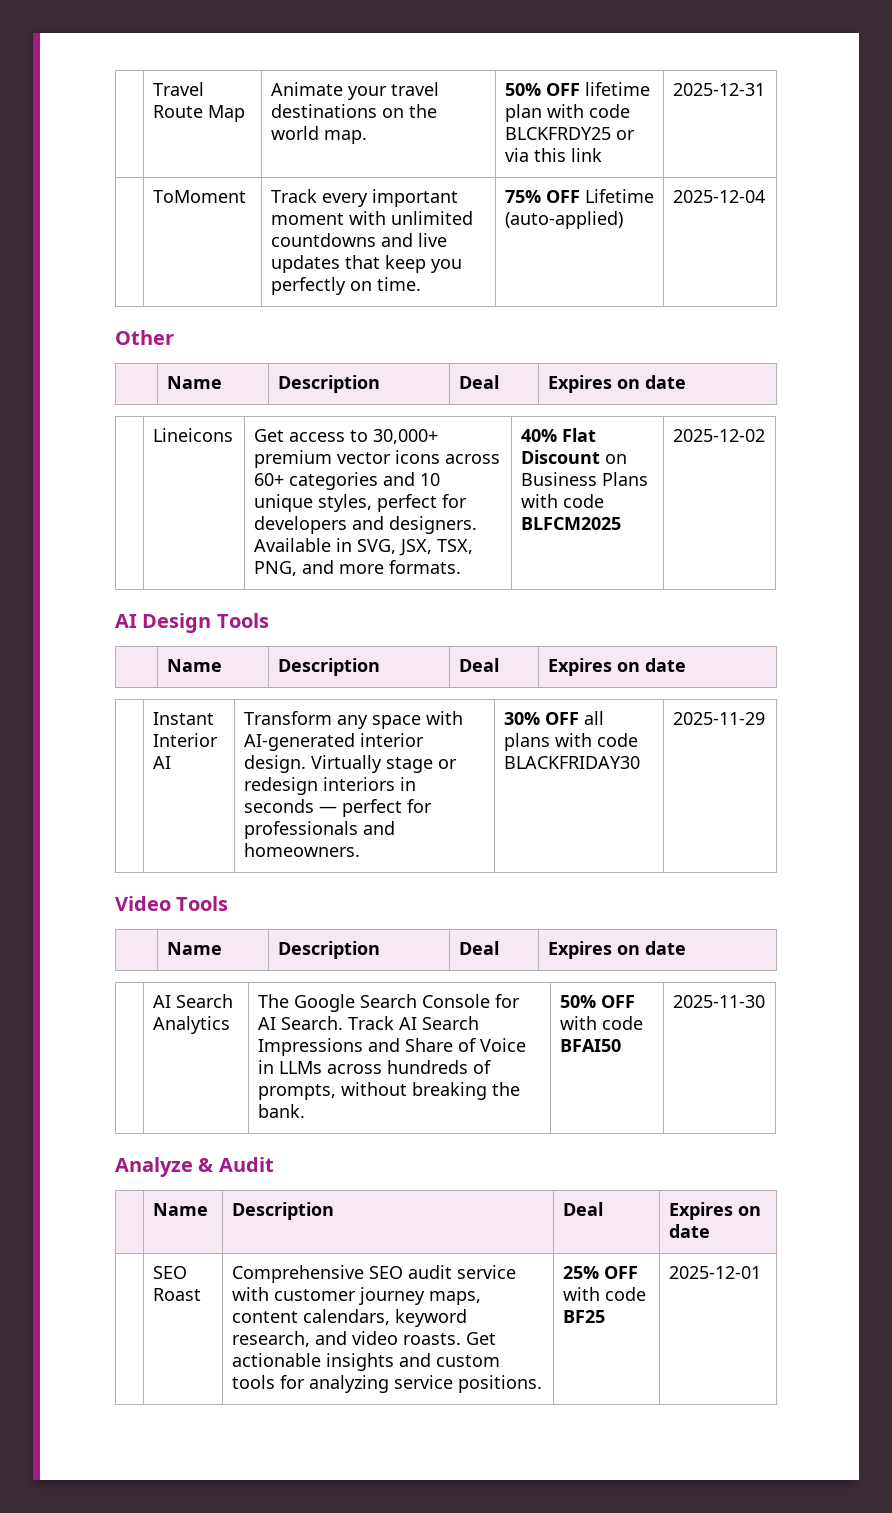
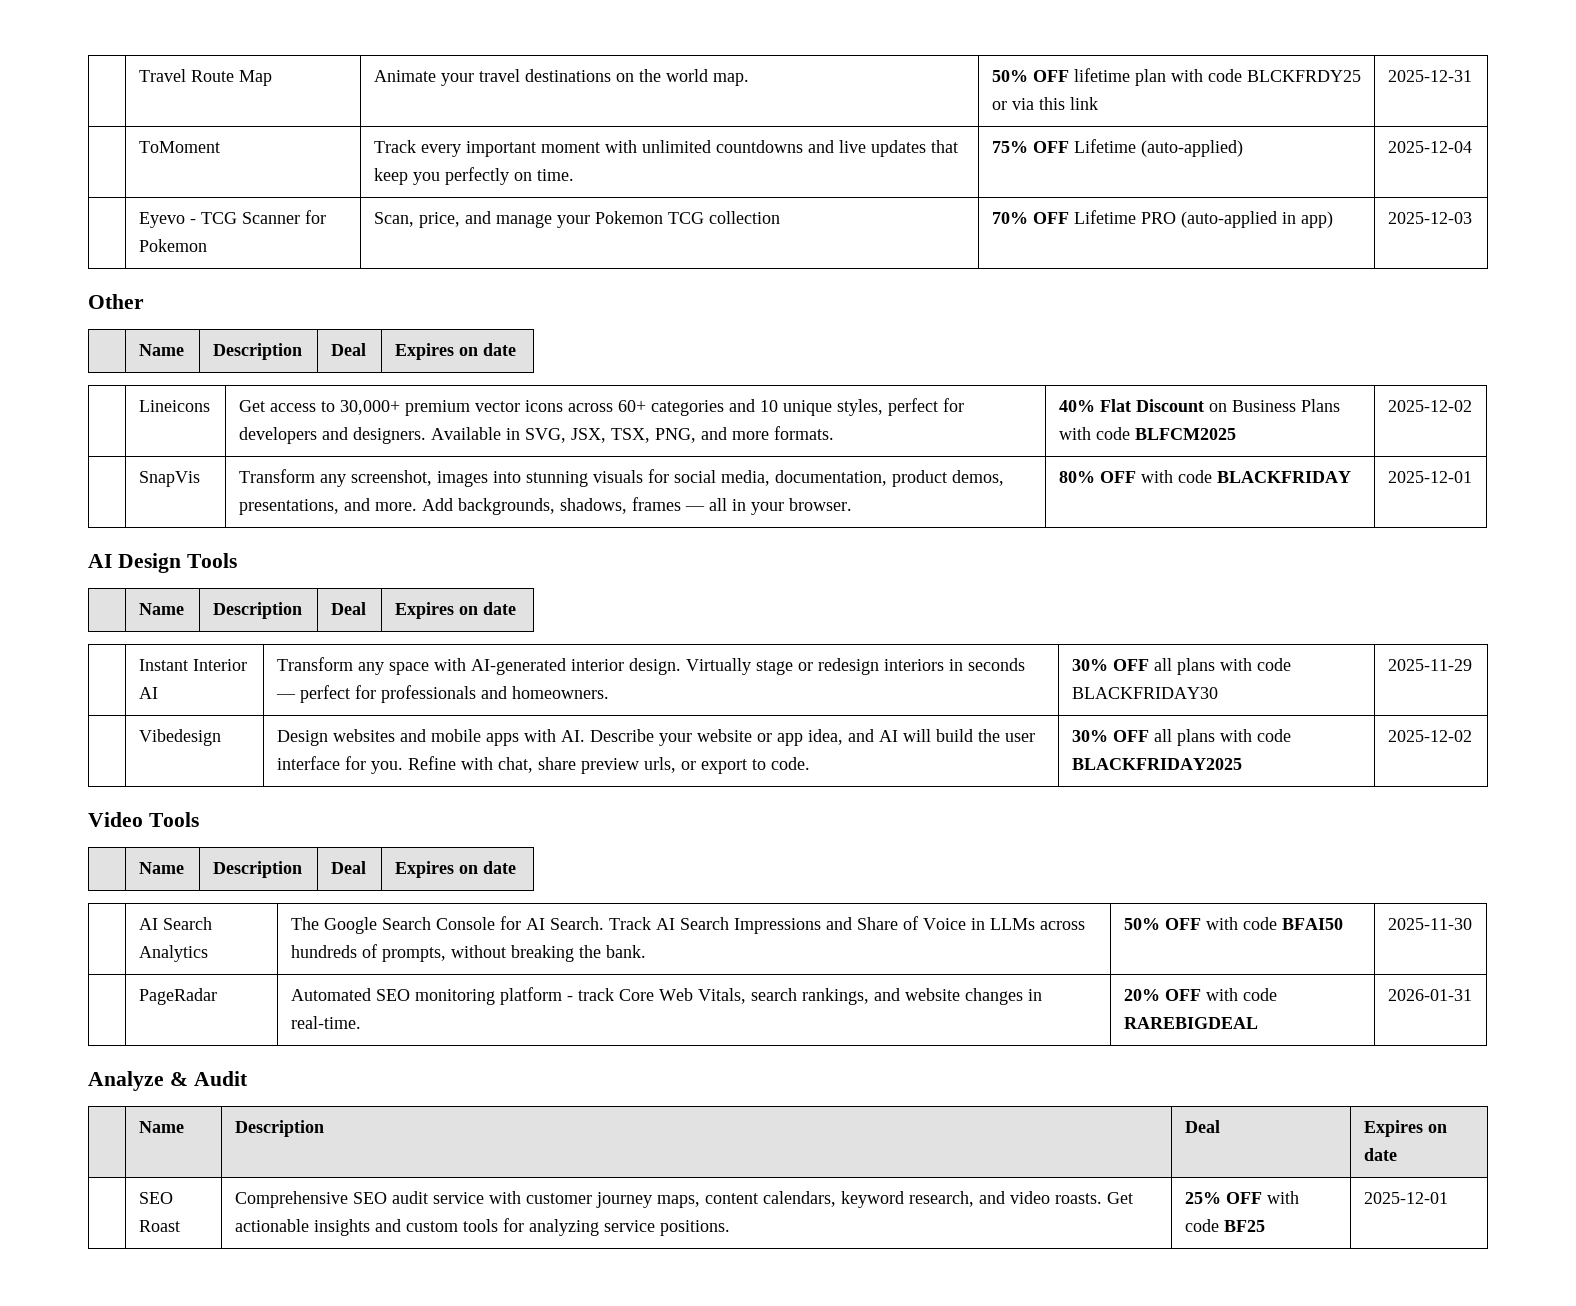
+ | Eyevo - TCG Scanner for Pokemon | Scan, price, and manage your Pokemon TCG collection | 70% OFF Lifetime PRO (auto-applied in app) | 2025-12-03
+ | SnapVis | Transform any screenshot, images into stunning visuals for social media, documentation, product demos, presentations, and more. Add backgrounds, shadows, frames — all in your browser. | 80% OFF with code BLACKFRIDAY | 2025-12-01
+ Vibedesign | Design websites and mobile apps with AI. Describe your website or app idea, and AI will build the user interface for you. Refine with chat, share preview urls, or export to code. | 30% OFF all plans with code BLACKFRIDAY2025 | 2025-12-02
+ | PageRadar | Automated SEO monitoring platform - track Core Web Vitals, search rankings, and website changes in real-time. | 20% OFF with code RAREBIGDEAL | 2026-01-31

